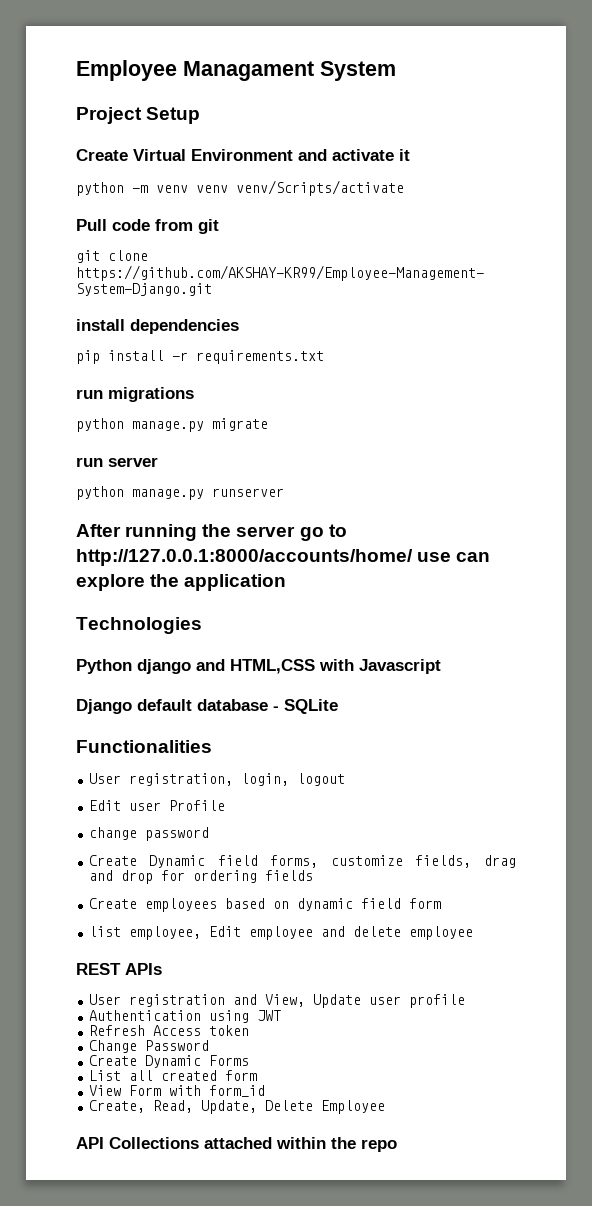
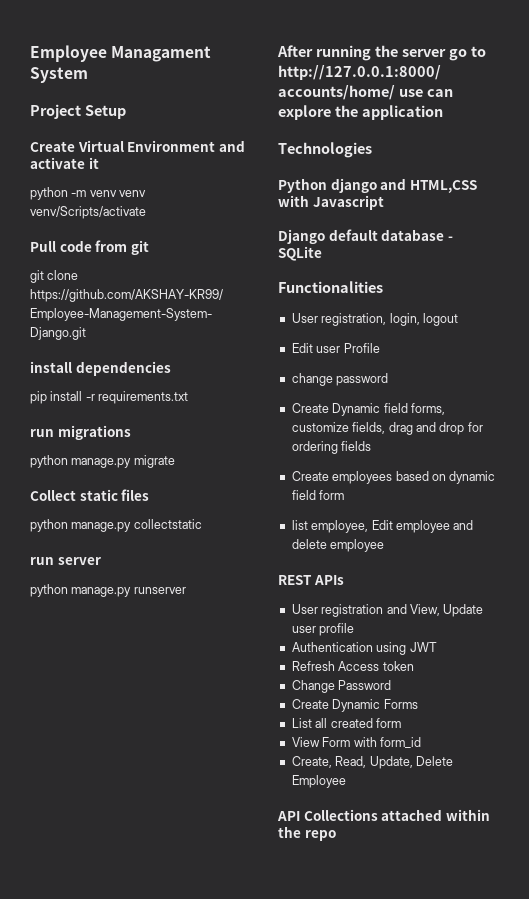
+ Collect static files
+ python manage.py collectstatic

